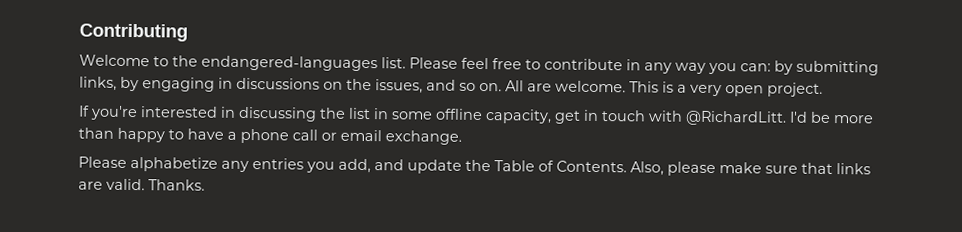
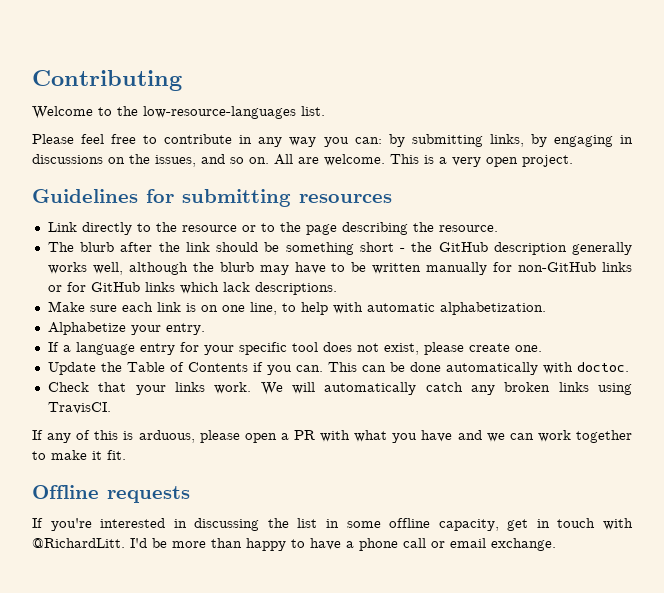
- Welcome to the endangered-languages list. Please feel free to contribute in any way you can: by submitting links, by engaging in discussions on the issues, and so on.
+ Welcome to the low-resource-languages list.
+ Please feel free to contribute in any way you can: by submitting links, by engaging in discussions on the issues, and so on.
+ Guidelines for submitting resources
+ Link directly to the resource or to the page describing the resource.
+ The blurb after the link should be something short - the GitHub description generally works well, although the blurb may have to be written manually for non-GitHub links or for GitHub links which lack descriptions.
+ Make sure each link is on one line, to help with automatic alphabetization.
+ Alphabetize your entry.
+ If a language entry for your specific tool does not exist, please create one.
+ Update the Table of Contents if you can. This can be done automatically with doctoc.
+ Check that your links work. We will automatically catch any broken links using TravisCI.
+ If any of this is arduous, please open a PR with what you have and we can work together to make it fit.
+ Offline requests
- Please alphabetize any entries you add, and update the Table of Contents. Also, please make sure that links are valid. Thanks.

